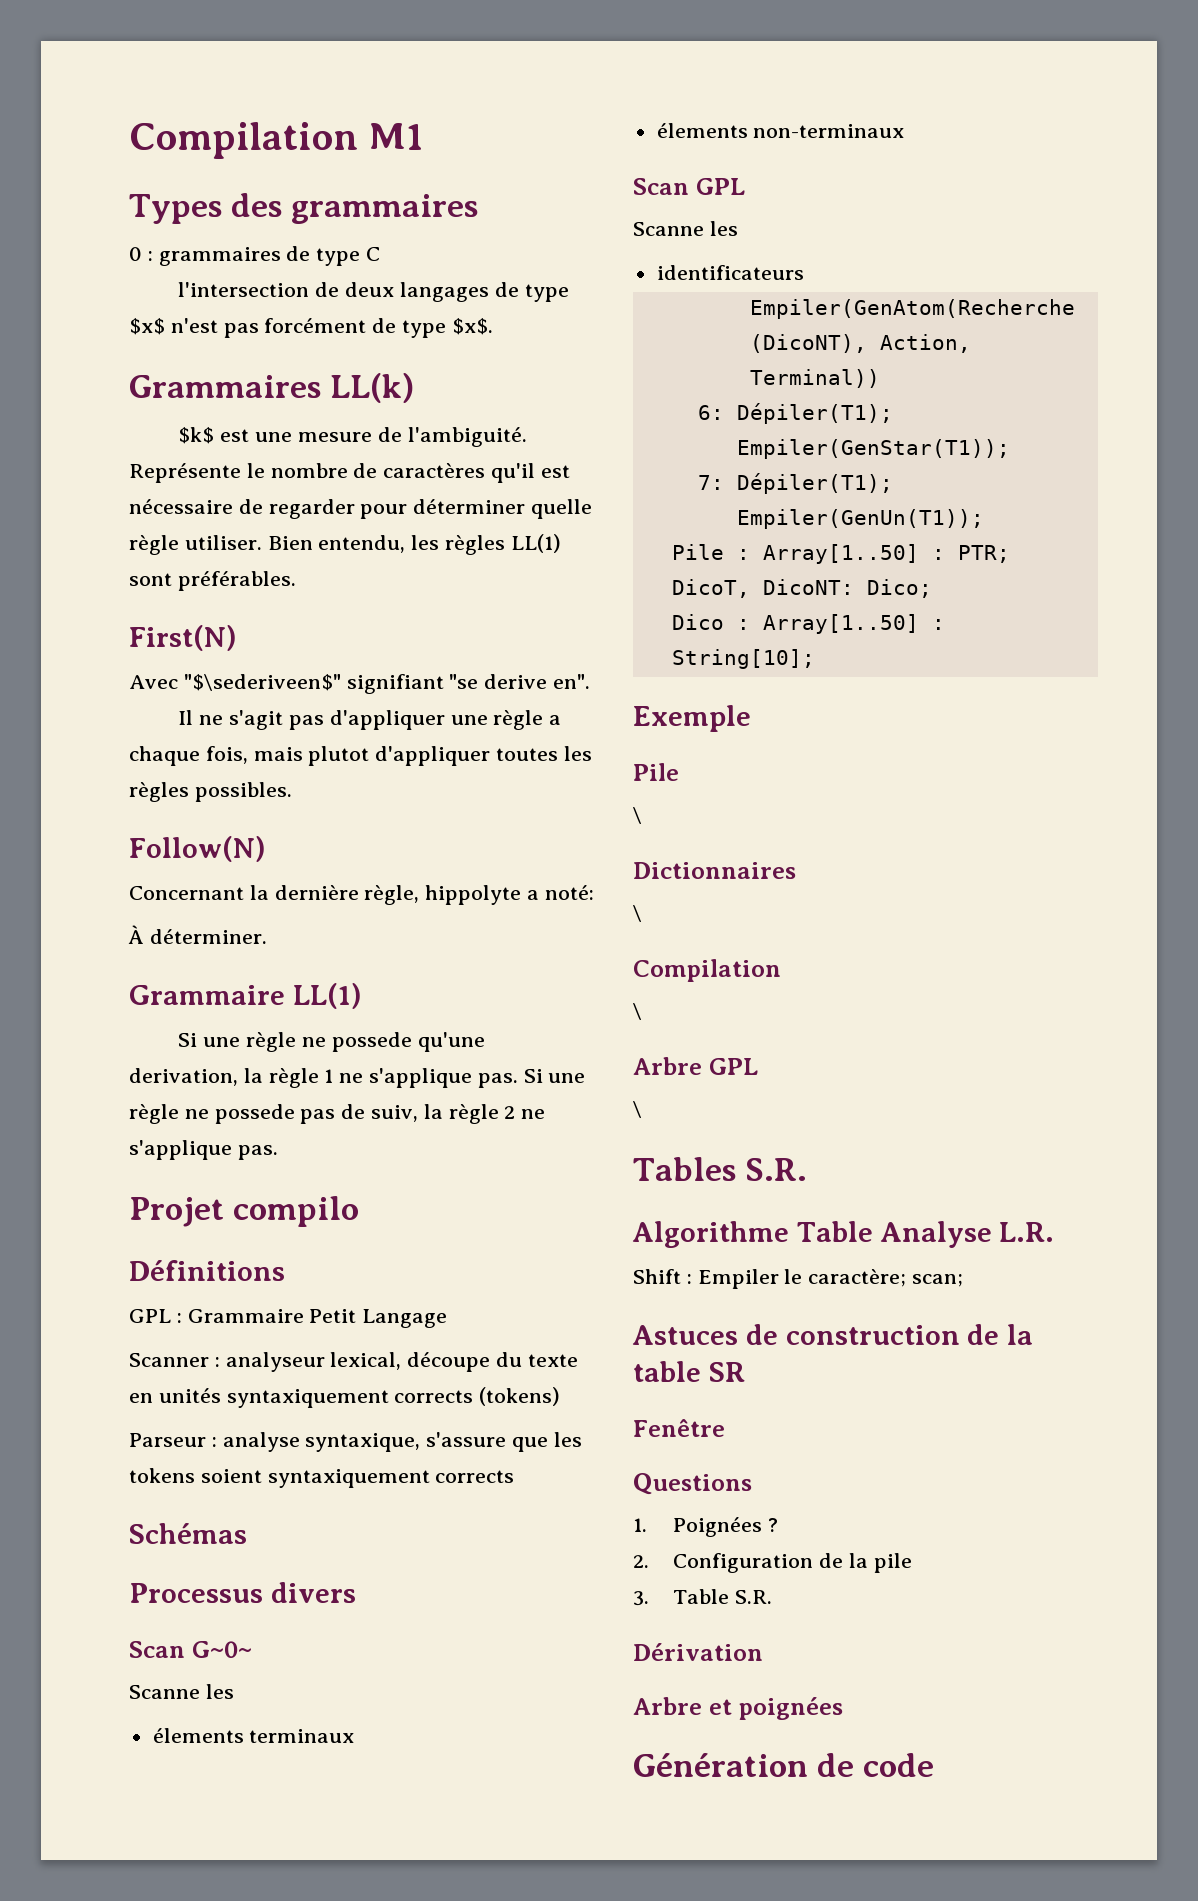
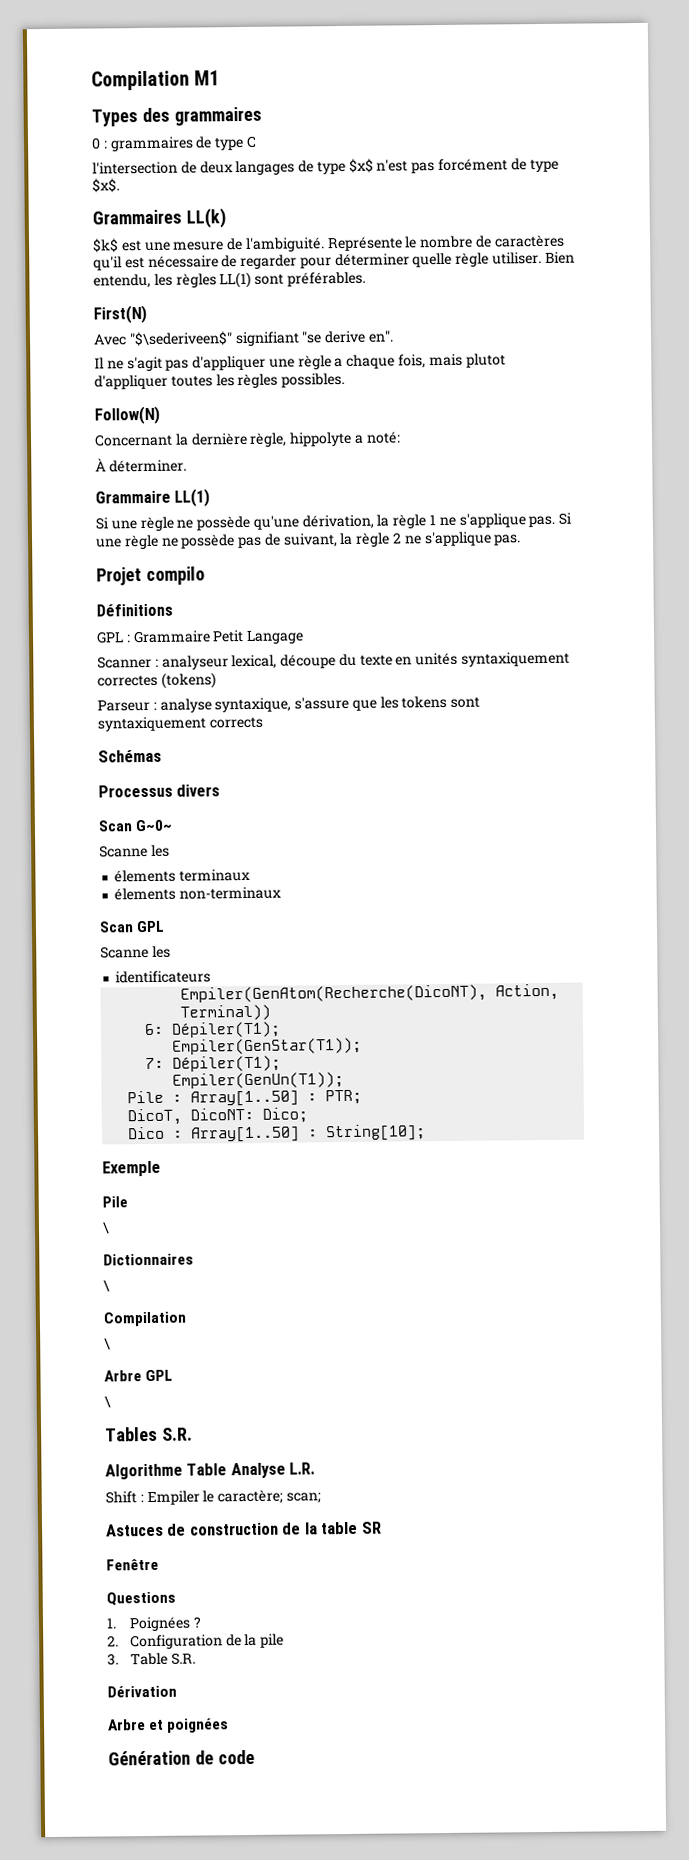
- Si une règle ne possede qu'une derivation, la règle 1 ne s'applique pas.
+ Si une règle ne possède qu'une dérivation, la règle 1 ne s'applique pas.
- Si une règle ne possede pas de suiv, la règle 2 ne s'applique pas.
+ Si une règle ne possède pas de suivant, la règle 2 ne s'applique pas.
- Scanner : analyseur lexical, découpe du texte en unités syntaxiquement corrects (tokens)
+ Scanner : analyseur lexical, découpe du texte en unités syntaxiquement correctes (tokens)
- Parseur : analyse syntaxique, s'assure que les tokens soient syntaxiquement corrects
+ Parseur : analyse syntaxique, s'assure que les tokens sont syntaxiquement corrects

